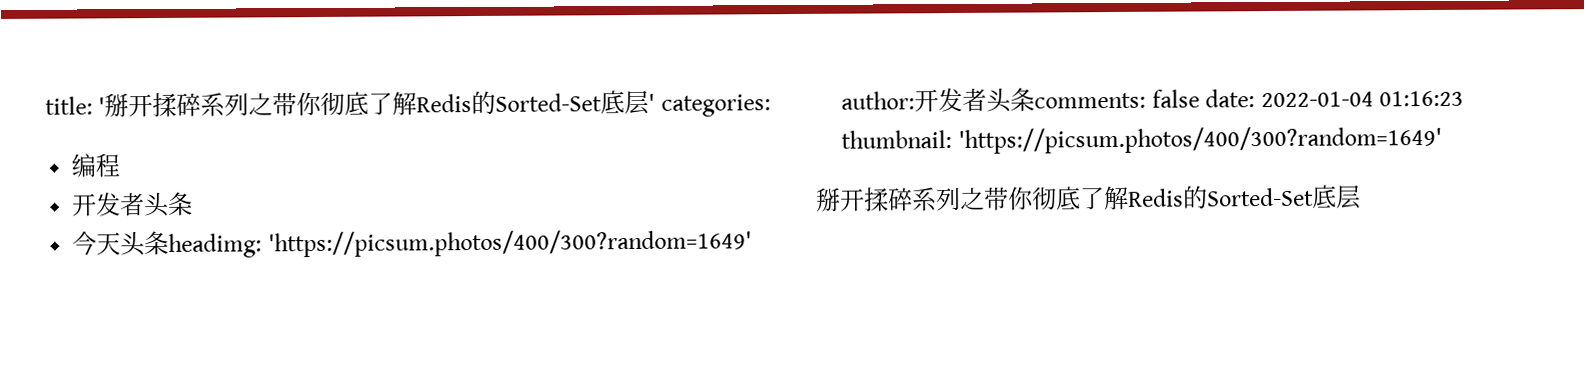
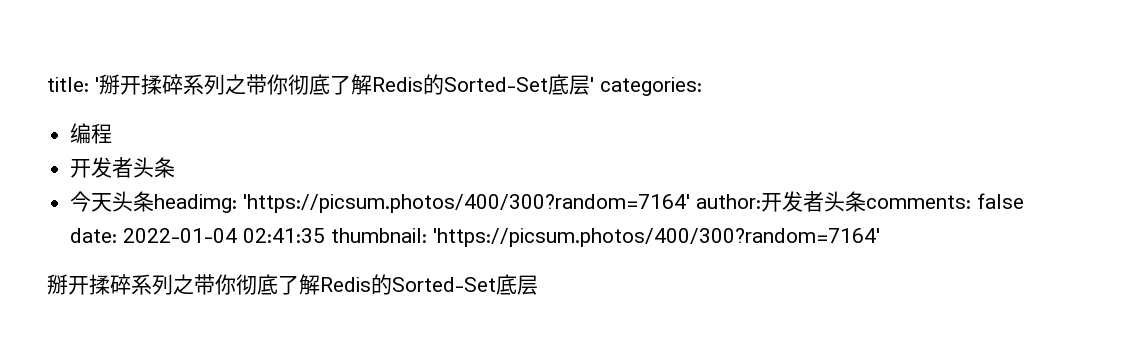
- 今天头条headimg: 'https://picsum.photos/400/300?random=1649' author:开发者头条comments: false date: 2022-01-04 01:16:23 thumbnail: 'https://picsum.photos/400/300?random=1649'
+ 今天头条headimg: 'https://picsum.photos/400/300?random=7164' author:开发者头条comments: false date: 2022-01-04 02:41:35 thumbnail: 'https://picsum.photos/400/300?random=7164'

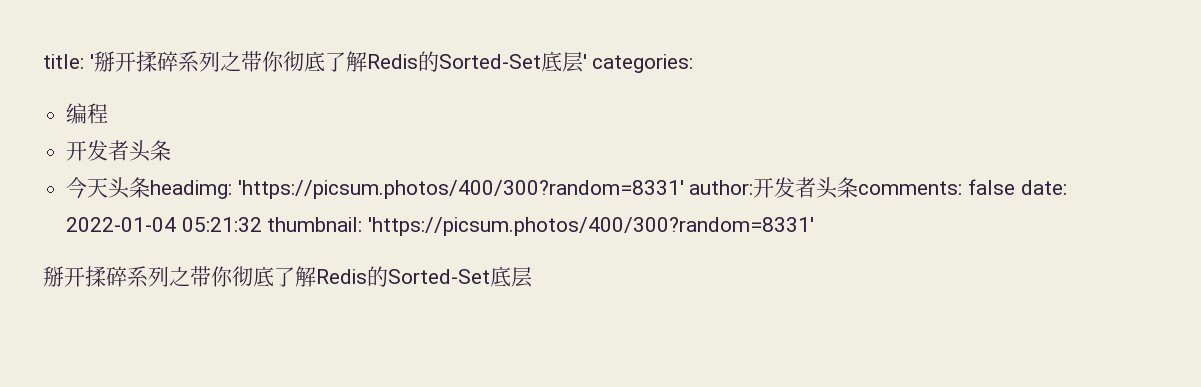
- 今天头条headimg: 'https://picsum.photos/400/300?random=7164' author:开发者头条comments: false date: 2022-01-04 02:41:35 thumbnail: 'https://picsum.photos/400/300?random=7164'
+ 今天头条headimg: 'https://picsum.photos/400/300?random=8331' author:开发者头条comments: false date: 2022-01-04 05:21:32 thumbnail: 'https://picsum.photos/400/300?random=8331'

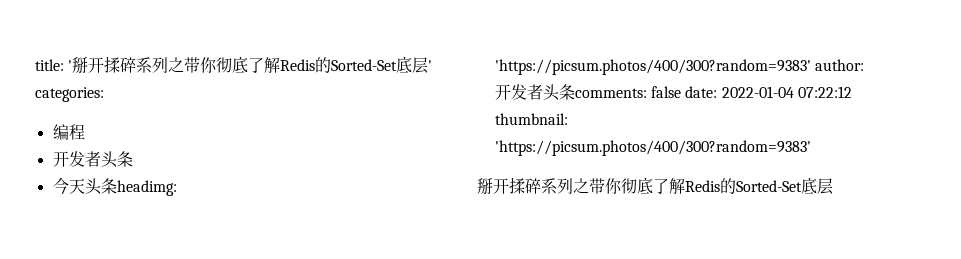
- 今天头条headimg: 'https://picsum.photos/400/300?random=8331' author:开发者头条comments: false date: 2022-01-04 05:21:32 thumbnail: 'https://picsum.photos/400/300?random=8331'
+ 今天头条headimg: 'https://picsum.photos/400/300?random=9383' author:开发者头条comments: false date: 2022-01-04 07:22:12 thumbnail: 'https://picsum.photos/400/300?random=9383'

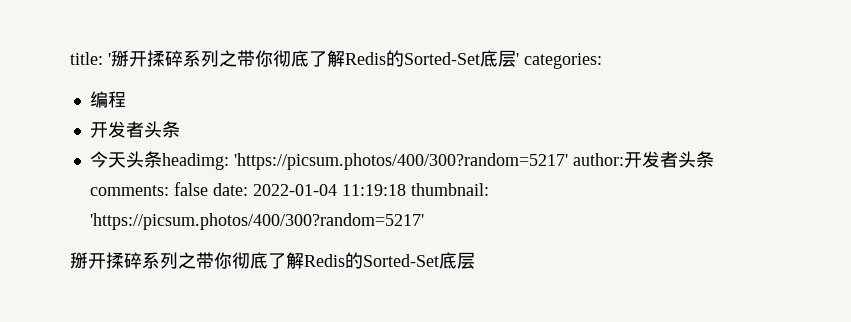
- 今天头条headimg: 'https://picsum.photos/400/300?random=9383' author:开发者头条comments: false date: 2022-01-04 07:22:12 thumbnail: 'https://picsum.photos/400/300?random=9383'
+ 今天头条headimg: 'https://picsum.photos/400/300?random=5217' author:开发者头条comments: false date: 2022-01-04 11:19:18 thumbnail: 'https://picsum.photos/400/300?random=5217'

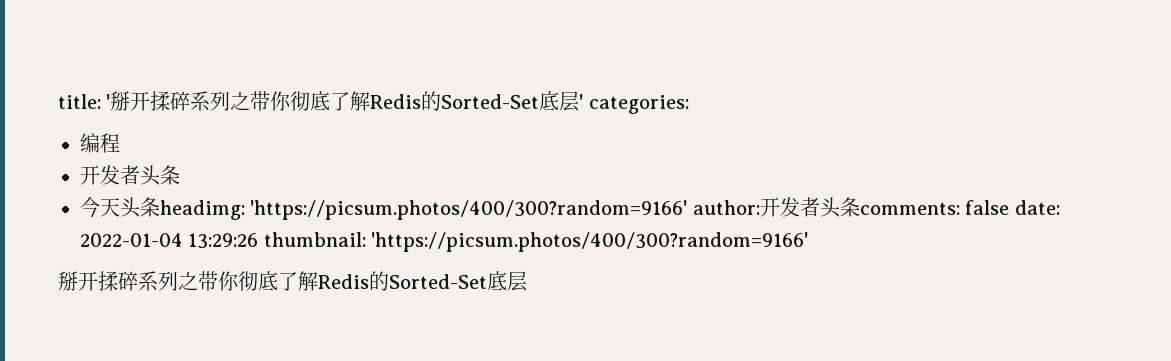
- 今天头条headimg: 'https://picsum.photos/400/300?random=5217' author:开发者头条comments: false date: 2022-01-04 11:19:18 thumbnail: 'https://picsum.photos/400/300?random=5217'
+ 今天头条headimg: 'https://picsum.photos/400/300?random=9166' author:开发者头条comments: false date: 2022-01-04 13:29:26 thumbnail: 'https://picsum.photos/400/300?random=9166'

